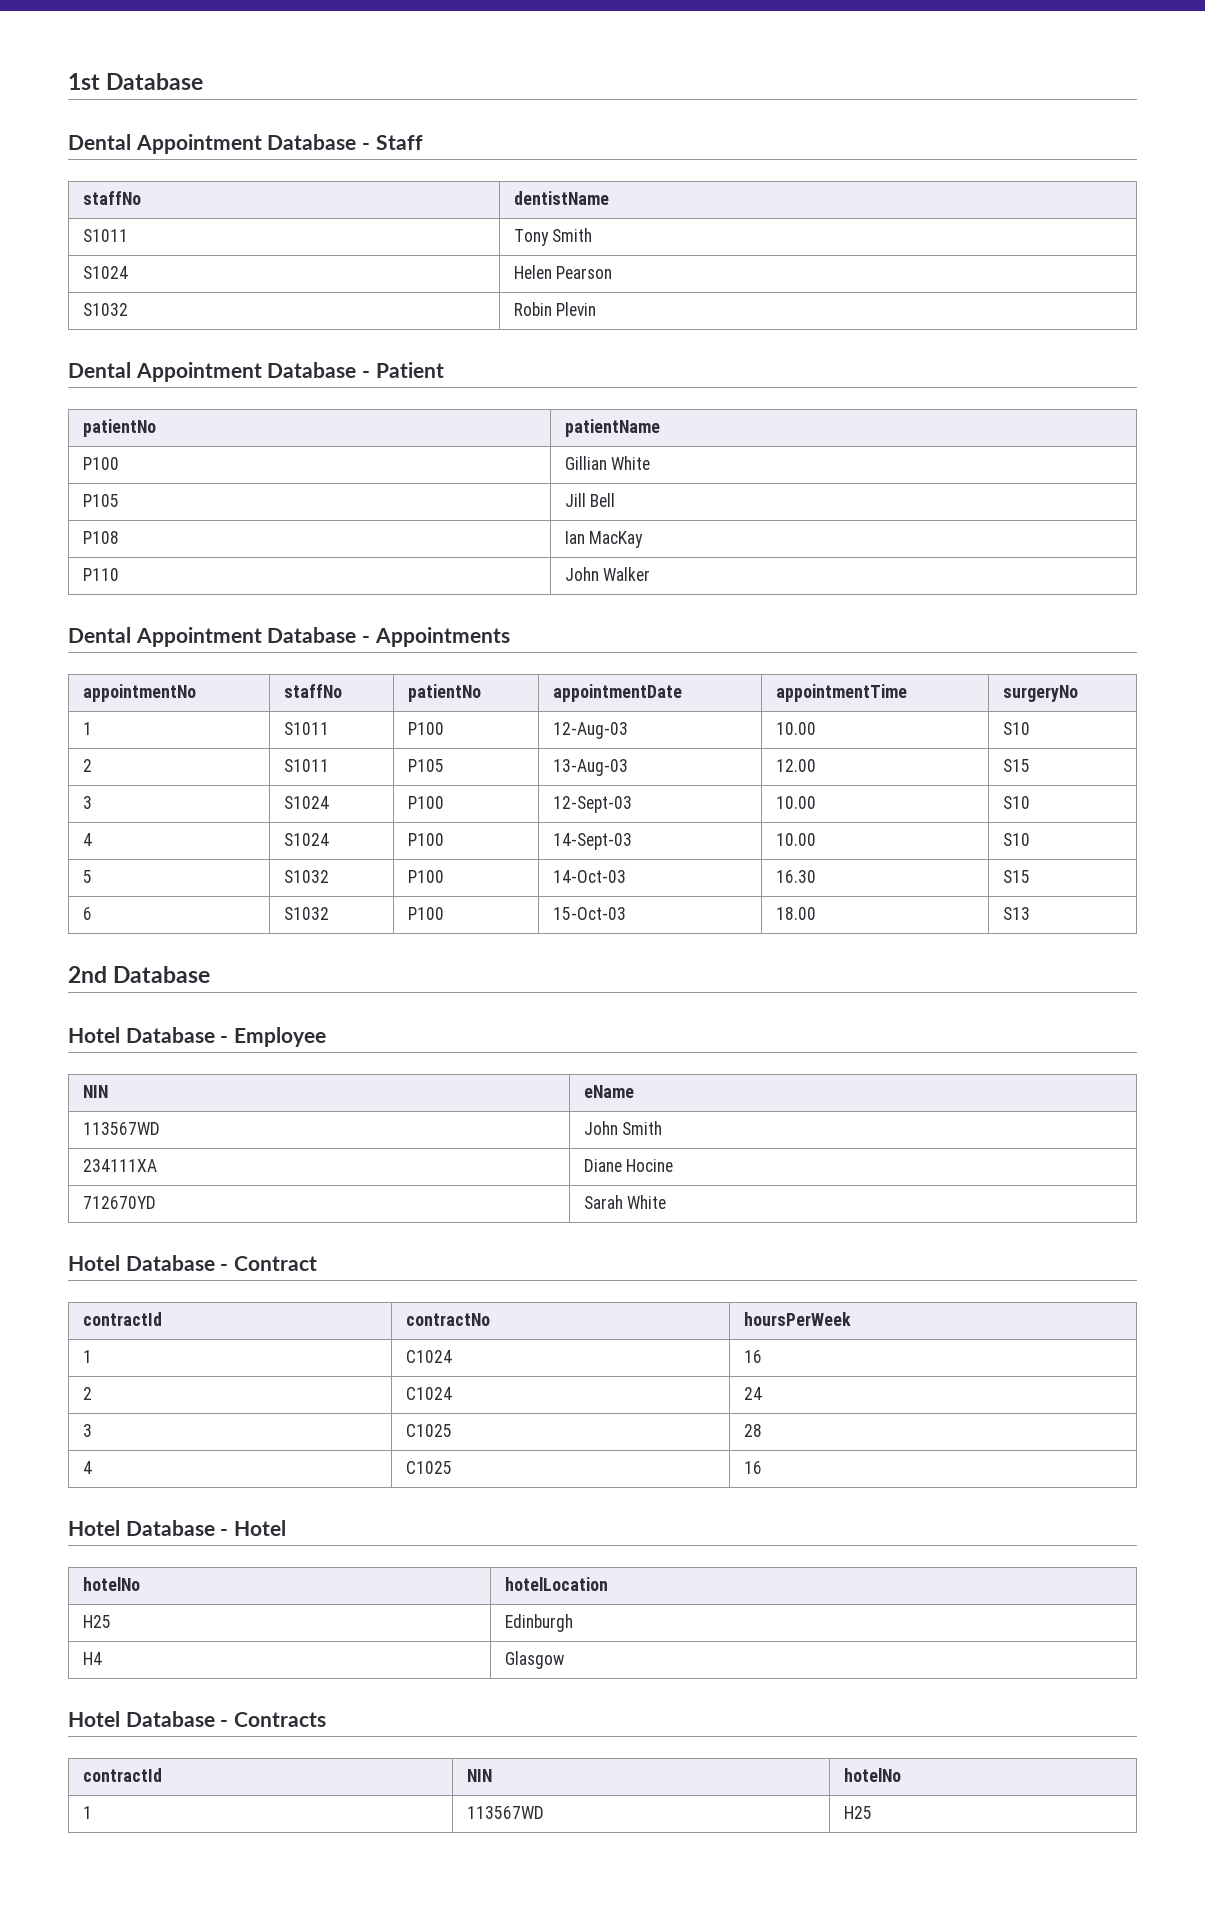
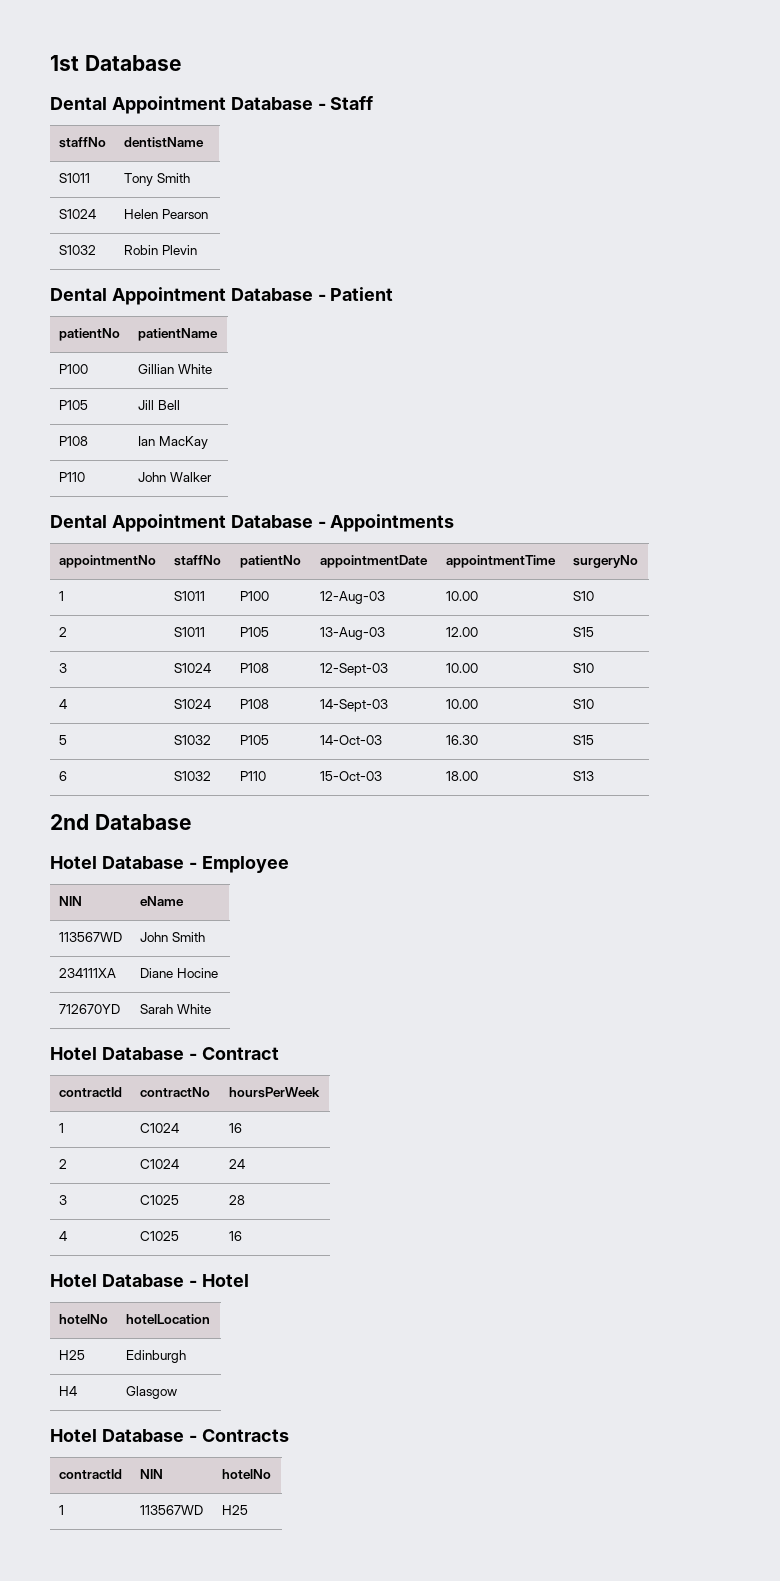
- 3 | S1024 | P100 | 12-Sept-03 | 10.00 | S10
+ 3 | S1024 | P108 | 12-Sept-03 | 10.00 | S10
- 4 | S1024 | P100 | 14-Sept-03 | 10.00 | S10
+ 4 | S1024 | P108 | 14-Sept-03 | 10.00 | S10
- 5 | S1032 | P100 | 14-Oct-03 | 16.30 | S15
+ 5 | S1032 | P105 | 14-Oct-03 | 16.30 | S15
- 6 | S1032 | P100 | 15-Oct-03 | 18.00 | S13
+ 6 | S1032 | P110 | 15-Oct-03 | 18.00 | S13

